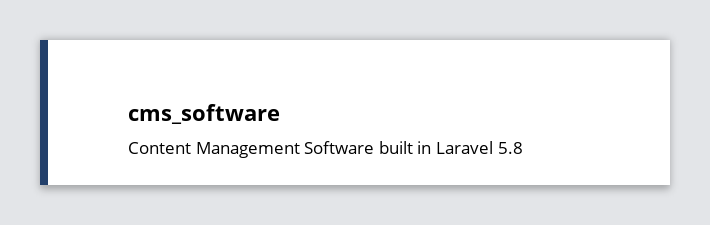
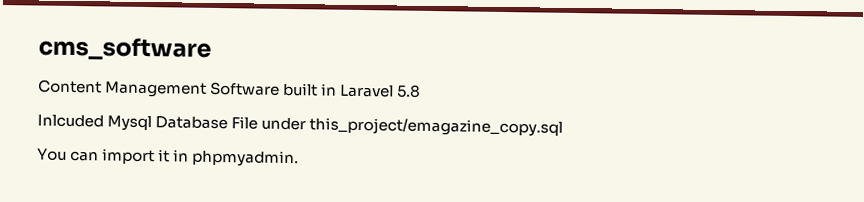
+ Inlcuded Mysql Database File under this_project/emagazine_copy.sql
+ You can import it in phpmyadmin.

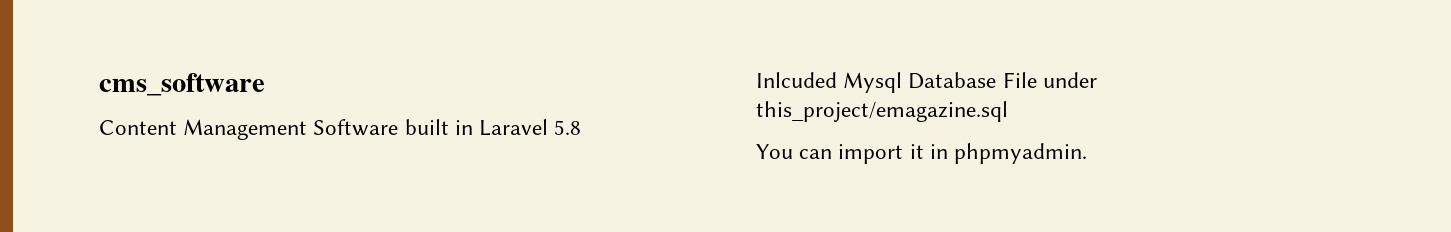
- Inlcuded Mysql Database File under this_project/emagazine_copy.sql
+ Inlcuded Mysql Database File under this_project/emagazine.sql

